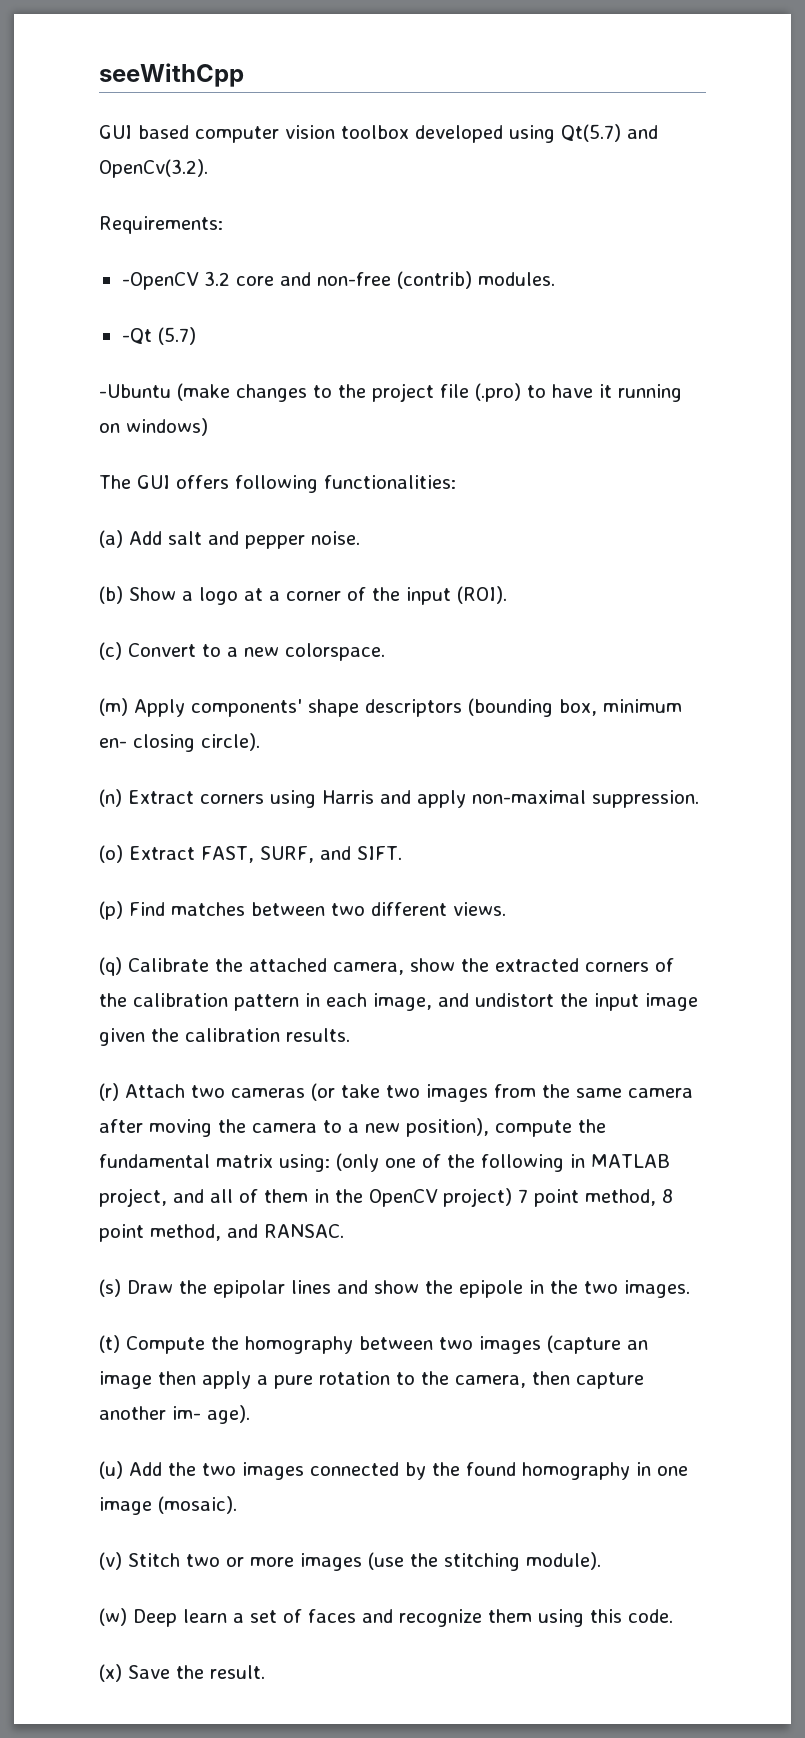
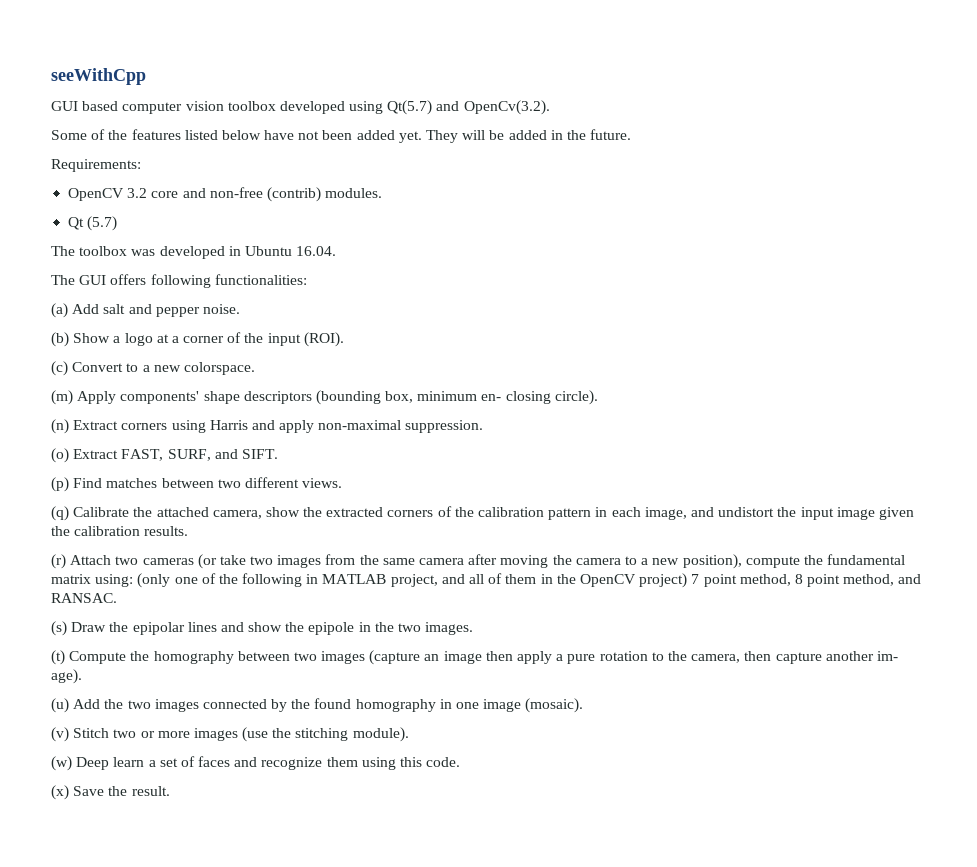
+ Some of the features listed below have not been added yet. They will be added in the future.
- -OpenCV 3.2 core and non-free (contrib) modules.
+ OpenCV 3.2 core and non-free (contrib) modules.
- -Qt (5.7)
+ Qt (5.7)
- -Ubuntu (make changes to the project file (.pro) to have it running on windows)
+ The toolbox was developed in Ubuntu 16.04.

